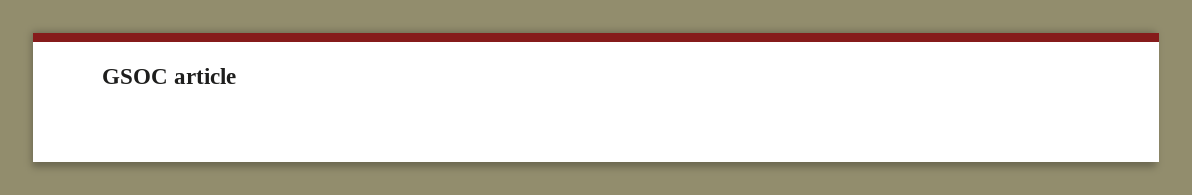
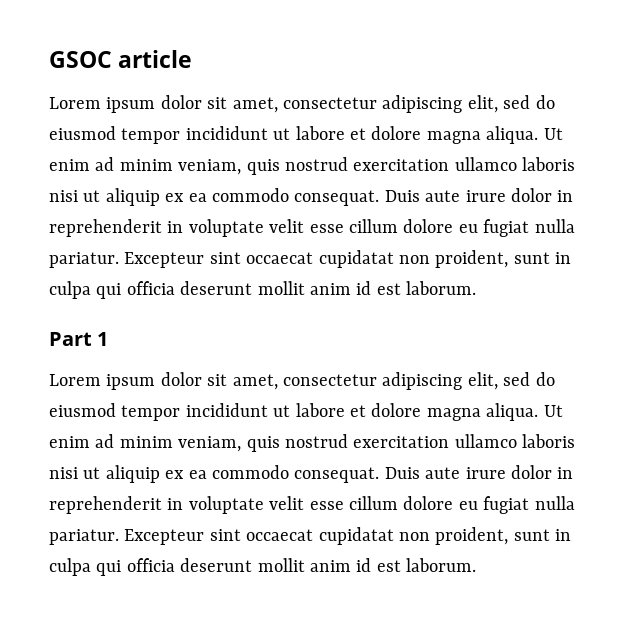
  GSOC article
+ Lorem ipsum dolor sit amet, consectetur adipiscing elit, sed do eiusmod tempor incididunt ut labore et dolore magna aliqua. Ut enim ad minim veniam, quis nostrud exercitation ullamco laboris nisi ut aliquip ex ea commodo consequat. Duis aute irure dolor in reprehenderit in voluptate velit esse cillum dolore eu fugiat nulla pariatur. Excepteur sint occaecat cupidatat non proident, sunt in culpa qui officia deserunt mollit anim id est laborum.
+ Part 1
+ Lorem ipsum dolor sit amet, consectetur adipiscing elit, sed do eiusmod tempor incididunt ut labore et dolore magna aliqua. Ut enim ad minim veniam, quis nostrud exercitation ullamco laboris nisi ut aliquip ex ea commodo consequat. Duis aute irure dolor in reprehenderit in voluptate velit esse cillum dolore eu fugiat nulla pariatur. Excepteur sint occaecat cupidatat non proident, sunt in culpa qui officia deserunt mollit anim id est laborum.

